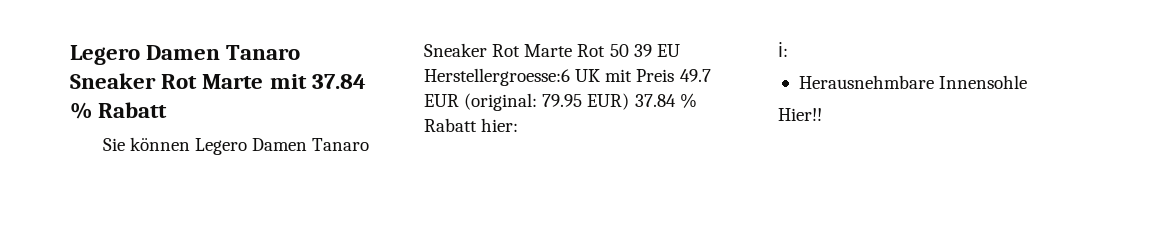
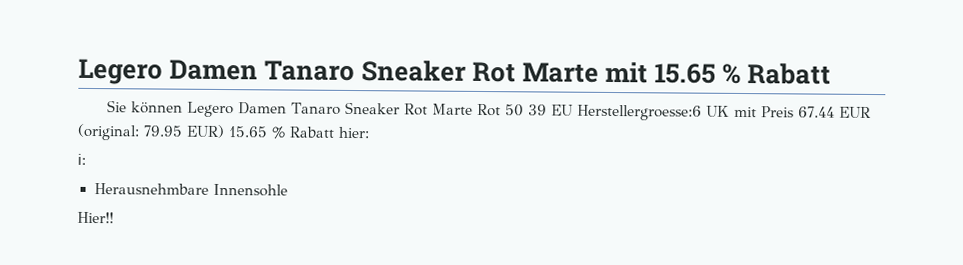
- Legero Damen Tanaro Sneaker Rot Marte mit 37.84 % Rabatt
+ Legero Damen Tanaro Sneaker Rot Marte mit 15.65 % Rabatt
- Sie können Legero Damen Tanaro Sneaker Rot Marte Rot 50 39 EU Herstellergroesse:6 UK mit Preis 49.7 EUR (original: 79.95 EUR) 37.84 % Rabatt hier:
+ Sie können Legero Damen Tanaro Sneaker Rot Marte Rot 50 39 EU Herstellergroesse:6 UK mit Preis 67.44 EUR (original: 79.95 EUR) 15.65 % Rabatt hier:

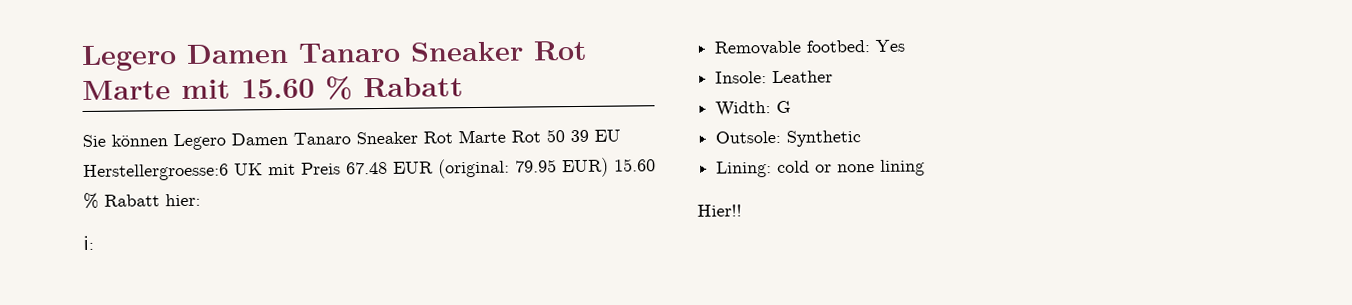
- Legero Damen Tanaro Sneaker Rot Marte mit 15.65 % Rabatt
+ Legero Damen Tanaro Sneaker Rot Marte mit 15.60 % Rabatt
- Sie können Legero Damen Tanaro Sneaker Rot Marte Rot 50 39 EU Herstellergroesse:6 UK mit Preis 67.44 EUR (original: 79.95 EUR) 15.65 % Rabatt hier:
+ Sie können Legero Damen Tanaro Sneaker Rot Marte Rot 50 39 EU Herstellergroesse:6 UK mit Preis 67.48 EUR (original: 79.95 EUR) 15.60 % Rabatt hier:
- Herausnehmbare Innensohle
+ Removable footbed: Yes
+ Insole: Leather
+ Width: G
+ Outsole: Synthetic
+ Lining: cold or none lining

